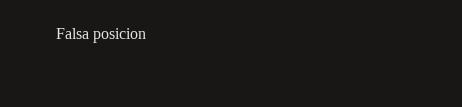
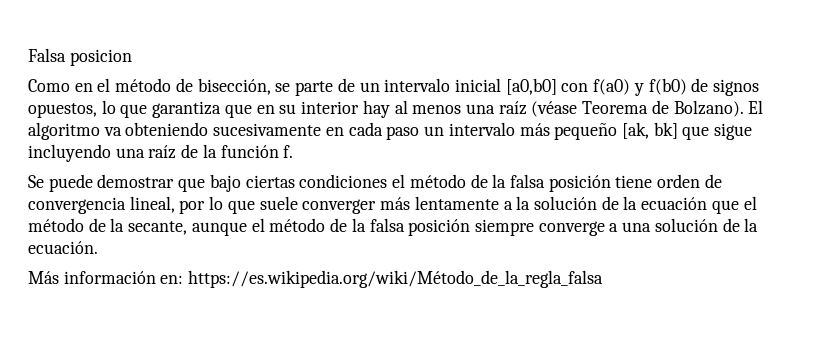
+ Como en el método de bisección, se parte de un intervalo inicial [a0,b0] con f(a0) y f(b0) de signos opuestos, lo que garantiza que en su interior hay al menos una raíz (véase Teorema de Bolzano). El algoritmo va obteniendo sucesivamente en cada paso un intervalo más pequeño [ak, bk] que sigue incluyendo una raíz de la función f.
+ Se puede demostrar que bajo ciertas condiciones el método de la falsa posición tiene orden de convergencia lineal, por lo que suele converger más lentamente a la solución de la ecuación que el método de la secante, aunque el método de la falsa posición siempre converge a una solución de la ecuación.
+ Más información en: https://es.wikipedia.org/wiki/Método_de_la_regla_falsa

